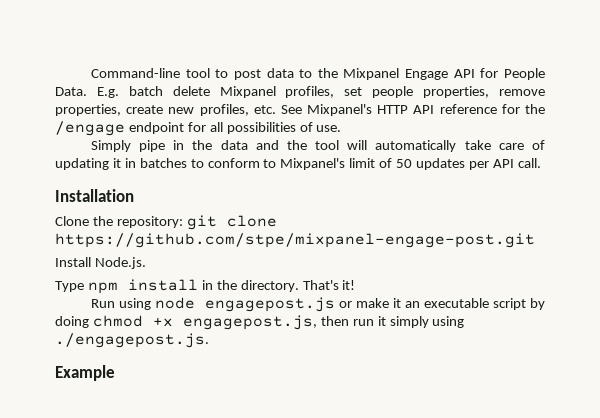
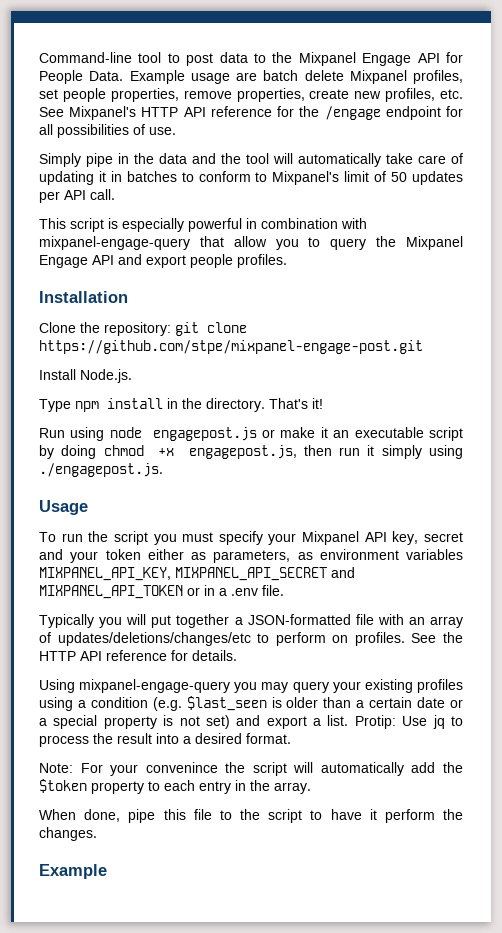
- E.g. batch delete Mixpanel profiles, set people properties, remove properties, create new profiles, etc. See Mixpanel's HTTP API reference for the /engage endpoint for all possibilities of use.
+ Example usage are batch delete Mixpanel profiles, set people properties, remove properties, create new profiles, etc. See Mixpanel's HTTP API reference for the /engage endpoint for all possibilities of use.
+ This script is especially powerful in combination with mixpanel-engage-query that allow you to query the Mixpanel Engage API and export people profiles.
+ Usage
+ To run the script you must specify your Mixpanel API key, secret and your token either as parameters, as environment variables MIXPANEL_API_KEY, MIXPANEL_API_SECRET and MIXPANEL_API_TOKEN or in a .env file.
+ Typically you will put together a JSON-formatted file with an array of updates/deletions/changes/etc to perform on profiles. See the HTTP API reference for details.
+ Using mixpanel-engage-query you may query your existing profiles using a condition (e.g. $last_seen is older than a certain date or a special property is not set) and export a list. Protip: Use jq to process the result into a desired format.
+ Note: For your convenince the script will automatically add the $token property to each entry in the array.
+ When done, pipe this file to the script to have it perform the changes.

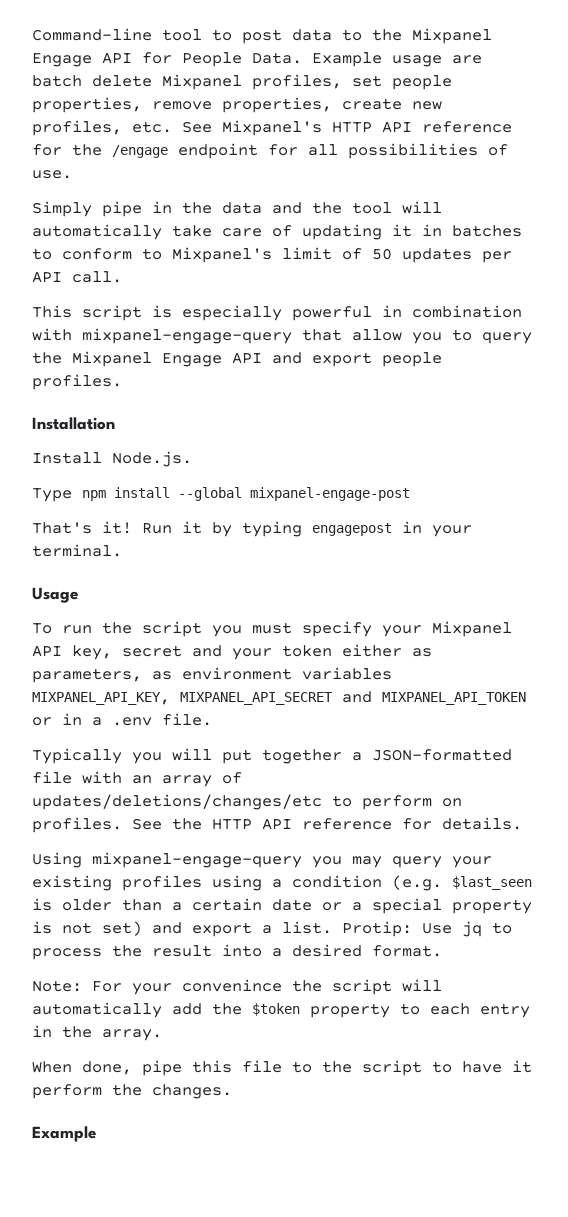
- Clone the repository: git clone https://github.com/stpe/mixpanel-engage-post.git
- Type npm install in the directory. That's it!
- Run using node engagepost.js or make it an executable script by doing chmod +x engagepost.js, then run it simply using ./engagepost.js.
+ Type npm install --global mixpanel-engage-post
+ That's it! Run it by typing engagepost in your terminal.

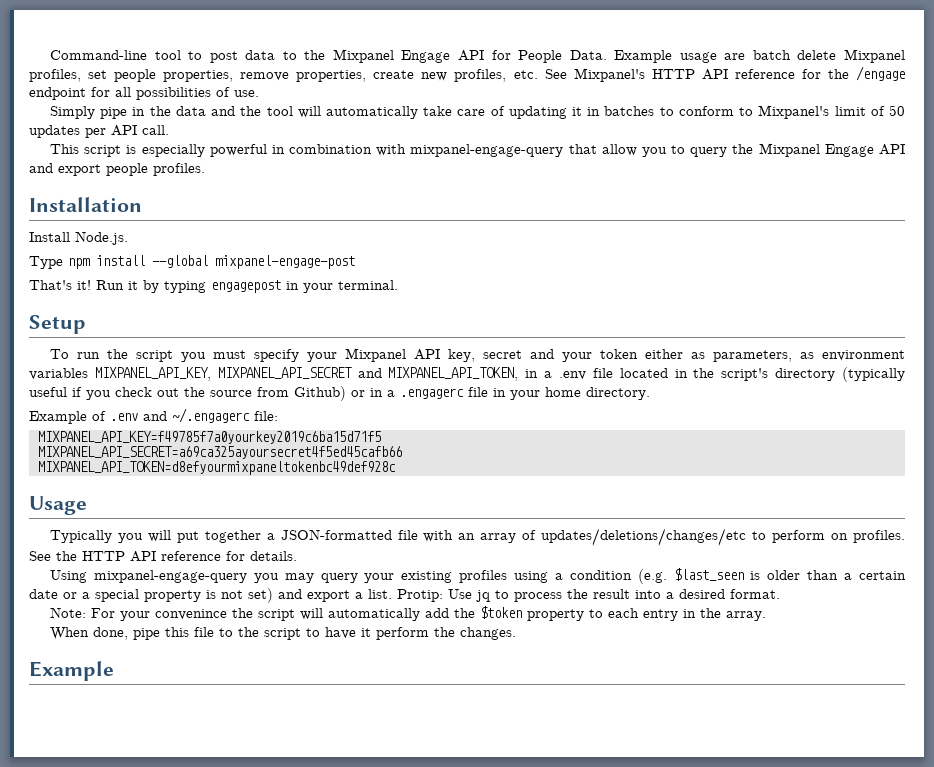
- Usage
+ Setup
- To run the script you must specify your Mixpanel API key, secret and your token either as parameters, as environment variables MIXPANEL_API_KEY, MIXPANEL_API_SECRET and MIXPANEL_API_TOKEN or in a .env file.
+ To run the script you must specify your Mixpanel API key, secret and your token either as parameters, as environment variables MIXPANEL_API_KEY, MIXPANEL_API_SECRET and MIXPANEL_API_TOKEN, in a .env file located in the script's directory (typically useful if you check out the source from Github) or in a .engagerc file in your home directory.
+ Example of .env and ~/.engagerc file:
+ MIXPANEL_API_KEY=f49785f7a0yourkey2019c6ba15d71f5
+ MIXPANEL_API_SECRET=a69ca325ayoursecret4f5ed45cafb66
+ MIXPANEL_API_TOKEN=d8efyourmixpaneltokenbc49def928c
+ Usage

